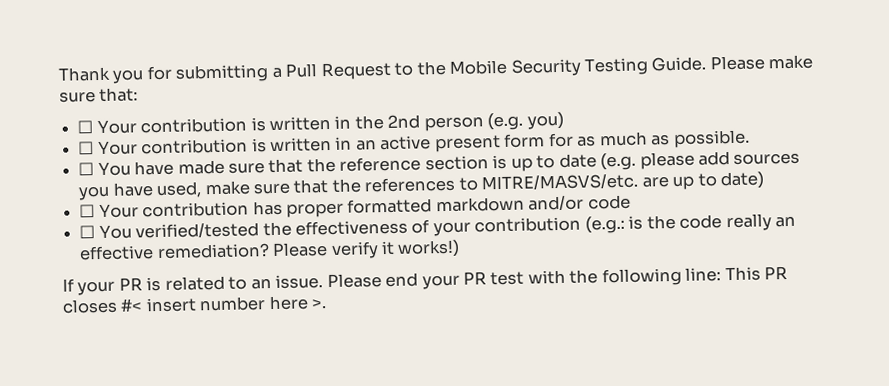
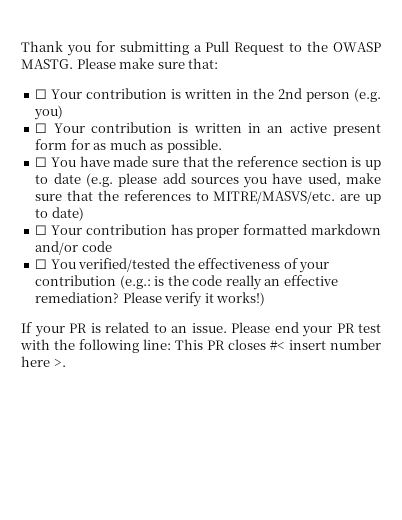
- Thank you for submitting a Pull Request to the Mobile Security Testing Guide.
+ Thank you for submitting a Pull Request to the OWASP MASTG.

